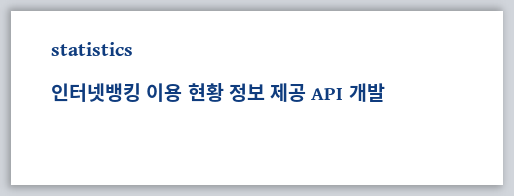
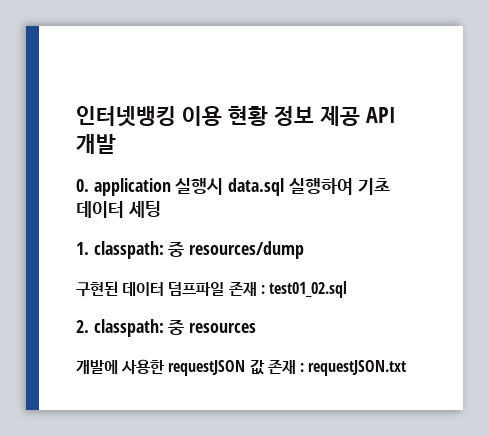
- statistics
+ 0. application 실행시 data.sql 실행하여 기초 데이터 세팅
+ 1. classpath: 중 resources/dump
+ 구현된 데이터 덤프파일 존재 : test01_02.sql
+ 2. classpath: 중 resources
+ 개발에 사용한 requestJSON 값 존재 : requestJSON.txt

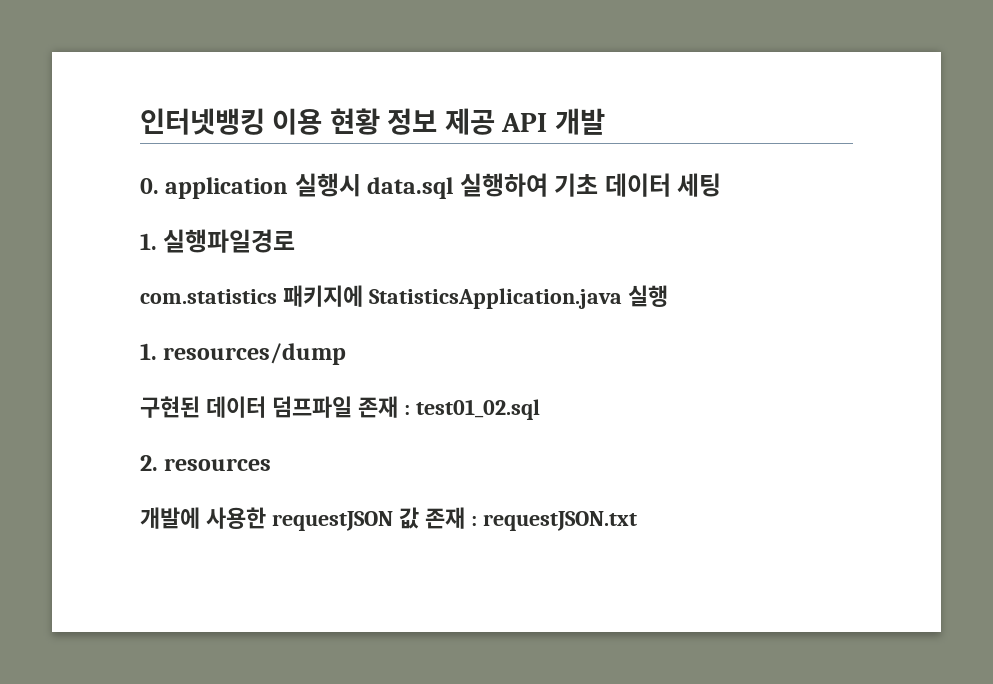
- 1. classpath: 중 resources/dump
+ 1. 실행파일경로
+ com.statistics 패키지에 StatisticsApplication.java 실행
+ 1. resources/dump
- 2. classpath: 중 resources
+ 2. resources

